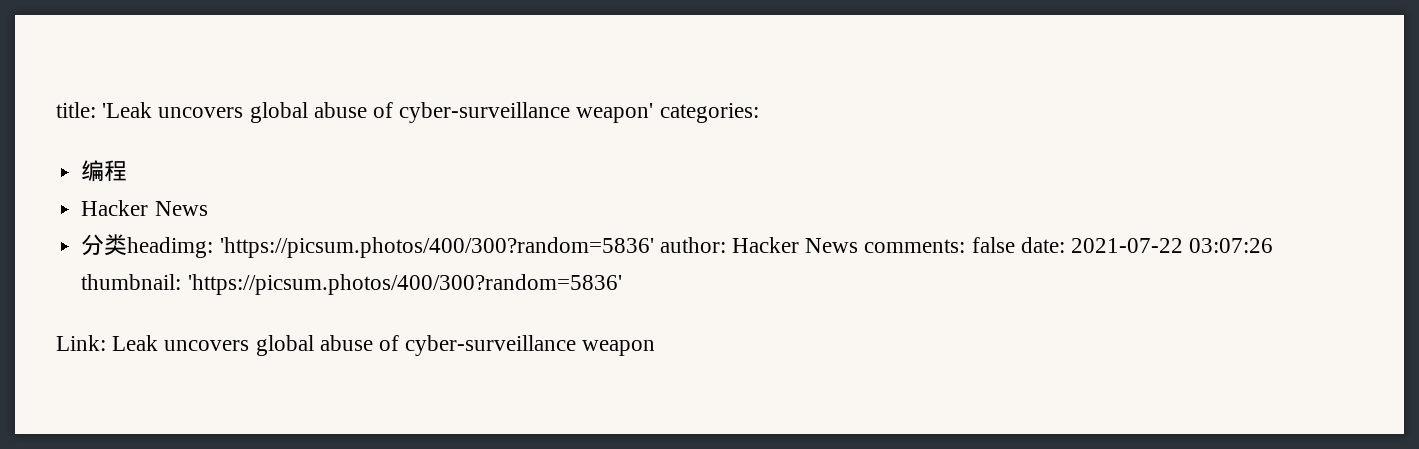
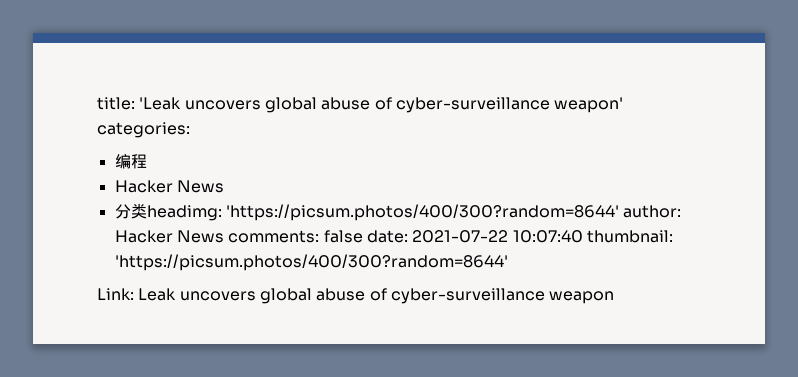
- 分类headimg: 'https://picsum.photos/400/300?random=5836' author: Hacker News comments: false date: 2021-07-22 03:07:26 thumbnail: 'https://picsum.photos/400/300?random=5836'
+ 分类headimg: 'https://picsum.photos/400/300?random=8644' author: Hacker News comments: false date: 2021-07-22 10:07:40 thumbnail: 'https://picsum.photos/400/300?random=8644'

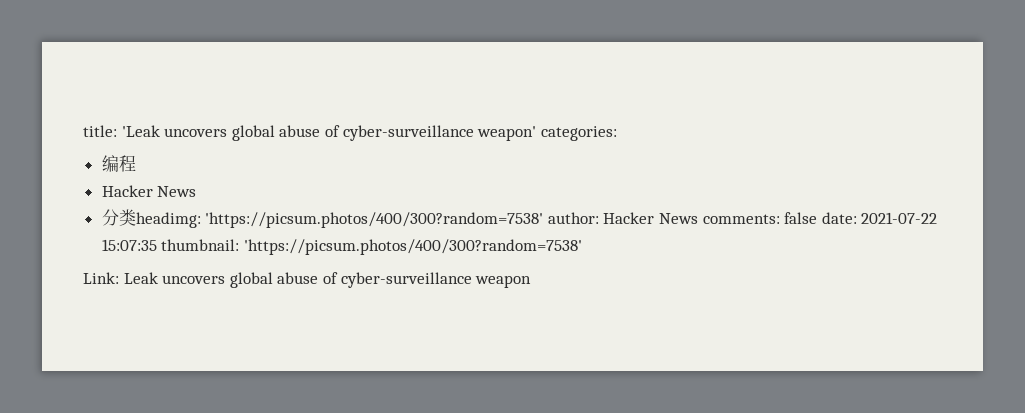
- 分类headimg: 'https://picsum.photos/400/300?random=8644' author: Hacker News comments: false date: 2021-07-22 10:07:40 thumbnail: 'https://picsum.photos/400/300?random=8644'
+ 分类headimg: 'https://picsum.photos/400/300?random=7538' author: Hacker News comments: false date: 2021-07-22 15:07:35 thumbnail: 'https://picsum.photos/400/300?random=7538'

